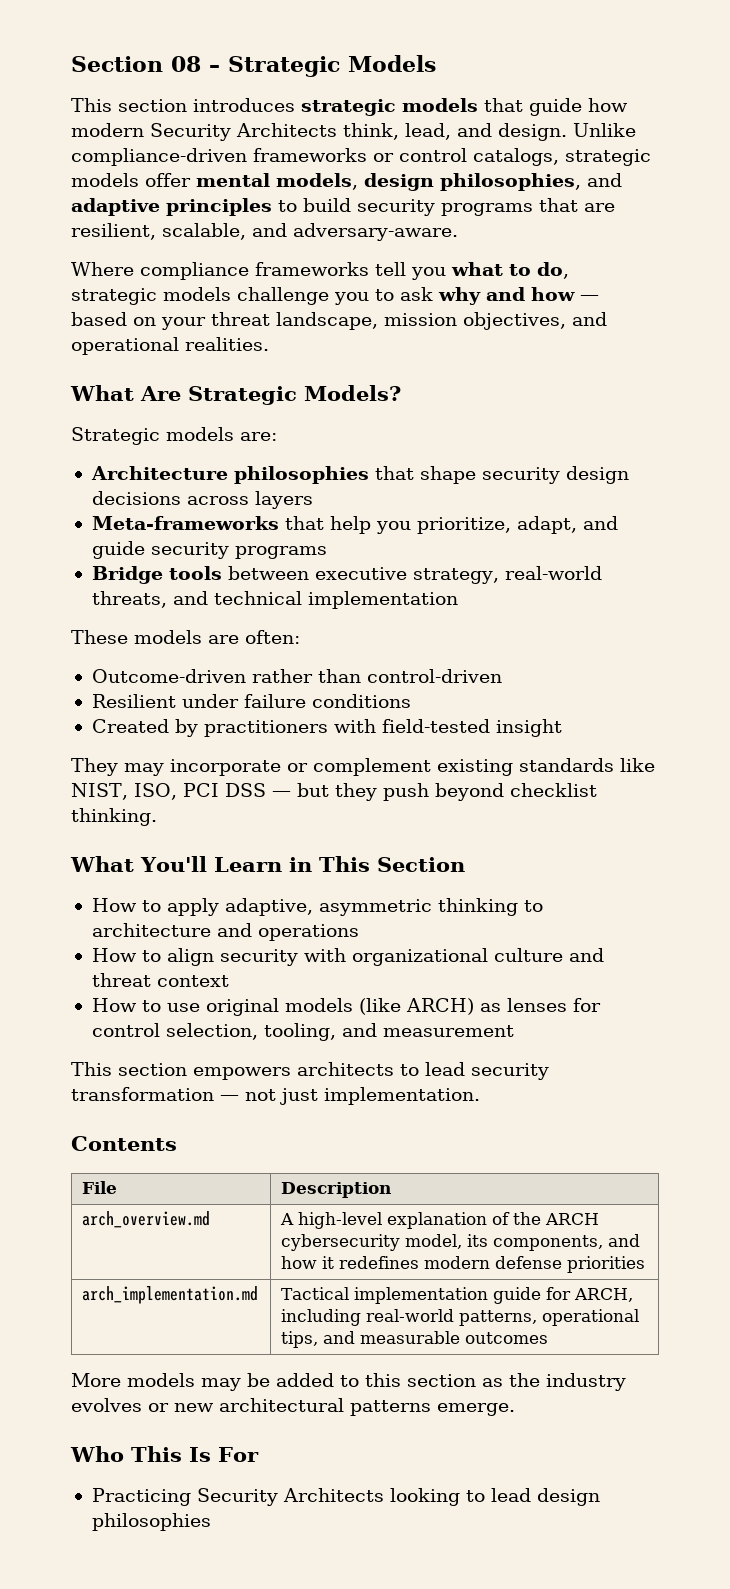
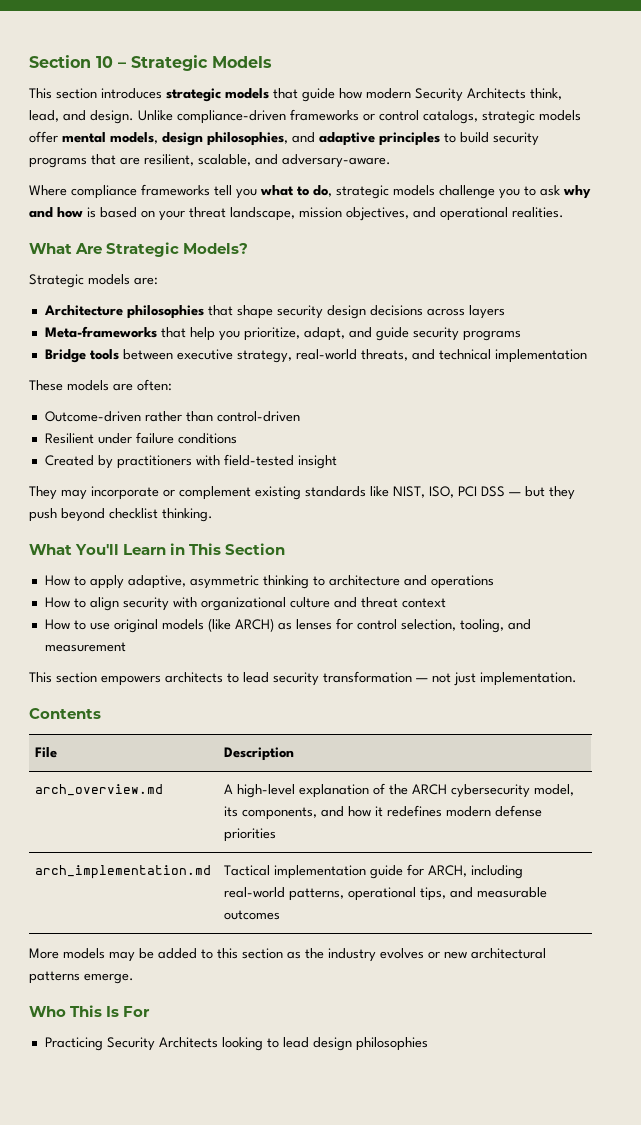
- Section 08 – Strategic Models
+ Section 10 – Strategic Models
- Where compliance frameworks tell you what to do, strategic models challenge you to ask why and how — based on your threat landscape, mission objectives, and operational realities.
+ Where compliance frameworks tell you what to do, strategic models challenge you to ask why and how is based on your threat landscape, mission objectives, and operational realities.

